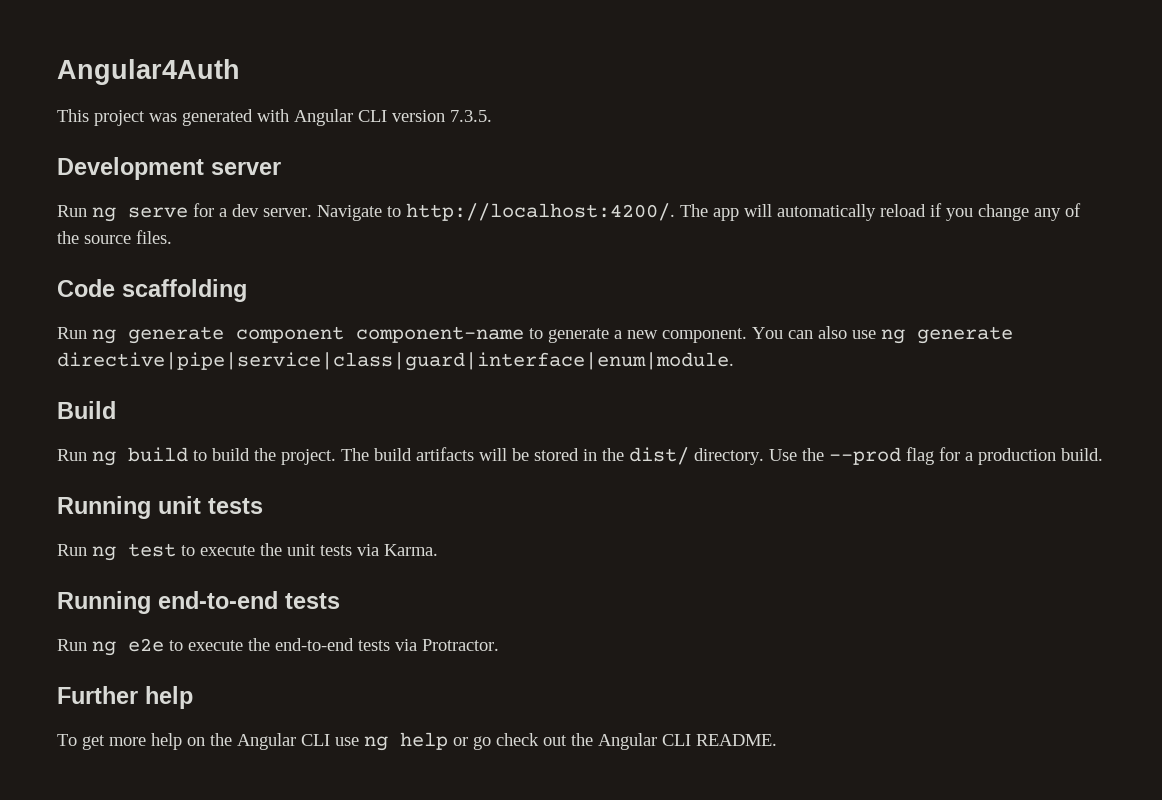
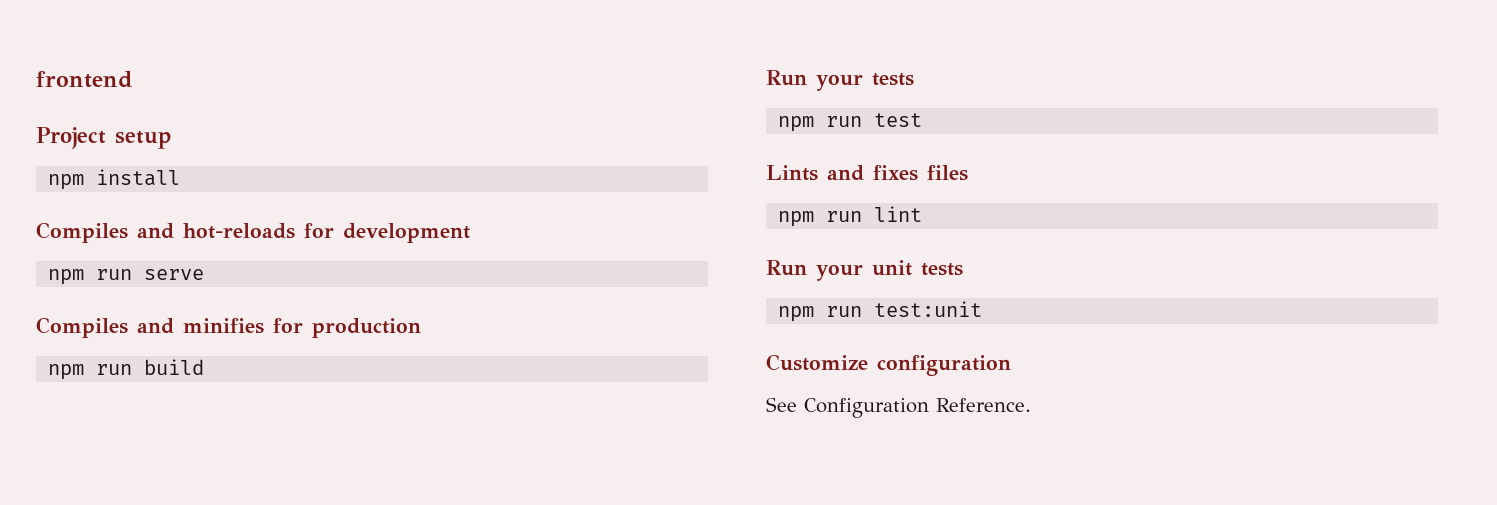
- Angular4Auth
- This project was generated with Angular CLI version 7.3.5.
- Development server
- Run ng serve for a dev server. Navigate to http://localhost:4200/. The app will automatically reload if you change any of the source files.
- Code scaffolding
- Run ng generate component component-name to generate a new component. You can also use ng generate directive|pipe|service|class|guard|interface|enum|module.
- Build
- Run ng build to build the project. The build artifacts will be stored in the dist/ directory. Use the --prod flag for a production build.
- Running unit tests
- Run ng test to execute the unit tests via Karma.
- Running end-to-end tests
- Run ng e2e to execute the end-to-end tests via Protractor.
- Further help
- To get more help on the Angular CLI use ng help or go check out the Angular CLI README.
+ frontend
+ Project setup
+ npm install
+ Compiles and hot-reloads for development
+ npm run serve
+ Compiles and minifies for production
+ npm run build
+ Run your tests
+ npm run test
+ Lints and fixes files
+ npm run lint
+ Run your unit tests
+ npm run test:unit
+ Customize configuration
+ See Configuration Reference.

